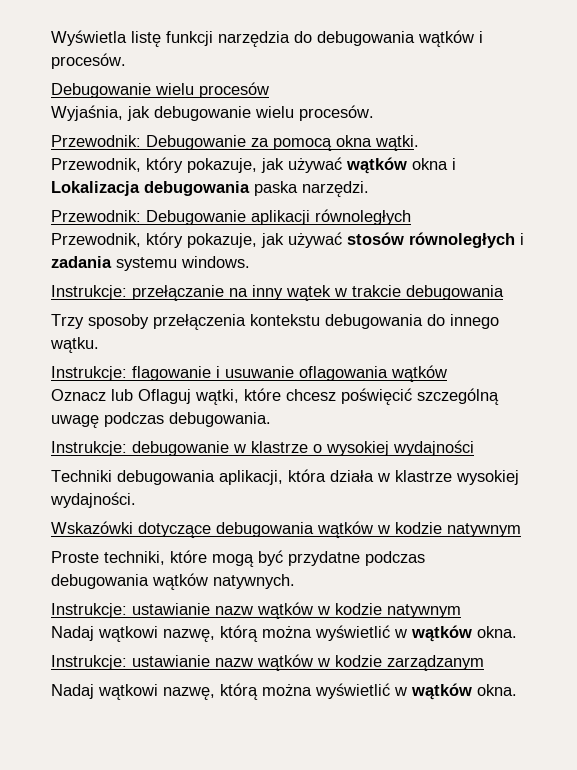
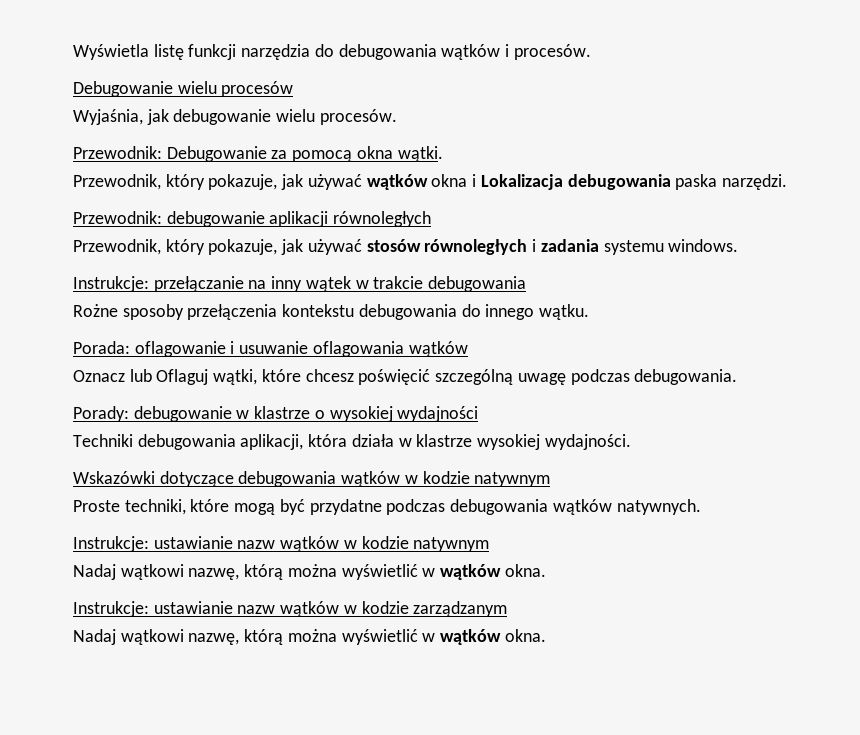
- Przewodnik: Debugowanie aplikacji równoległych
+ Przewodnik: debugowanie aplikacji równoległych
- Trzy sposoby przełączenia kontekstu debugowania do innego wątku.
+ Rożne sposoby przełączenia kontekstu debugowania do innego wątku.
- Instrukcje: flagowanie i usuwanie oflagowania wątków
+ Porada: oflagowanie i usuwanie oflagowania wątków
- Instrukcje: debugowanie w klastrze o wysokiej wydajności
+ Porady: debugowanie w klastrze o wysokiej wydajności

